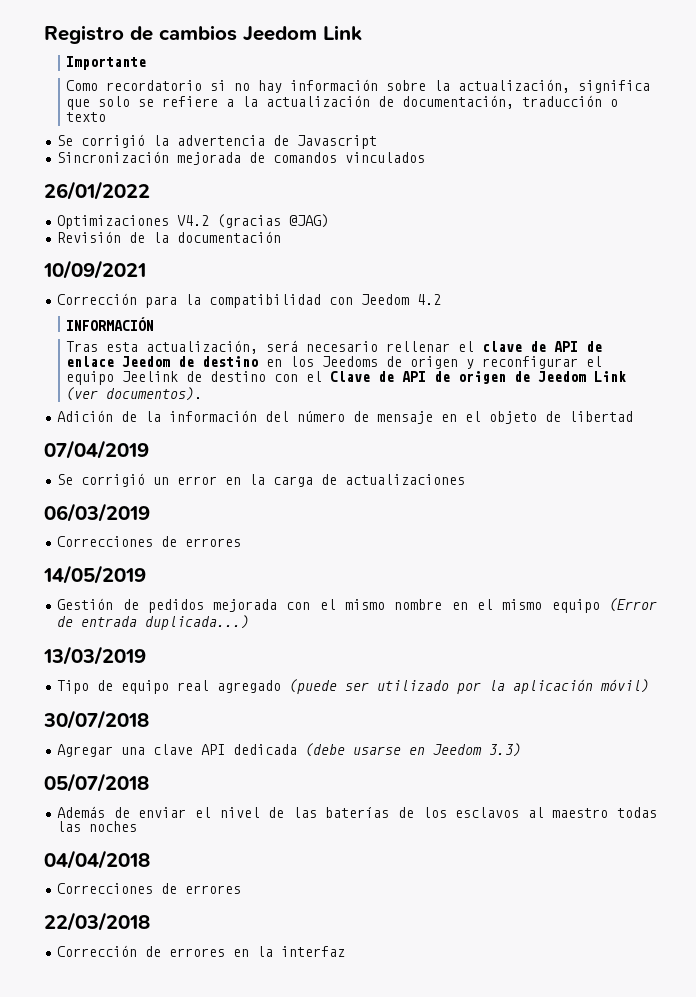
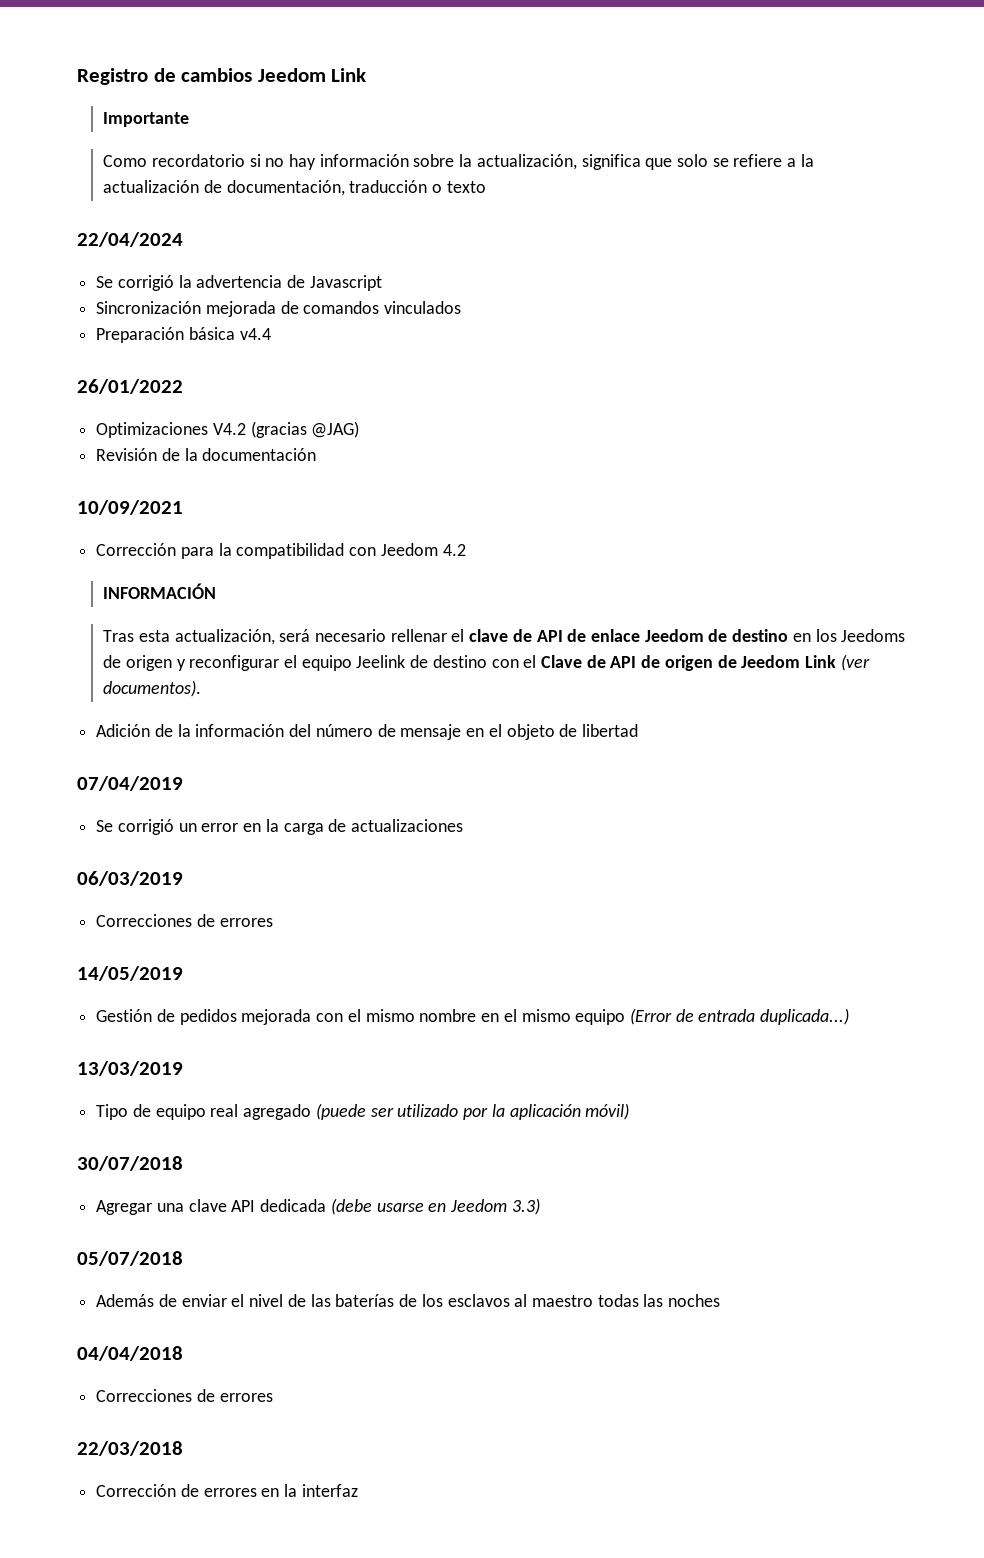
+ 22/04/2024
+ Preparación básica v4.4

